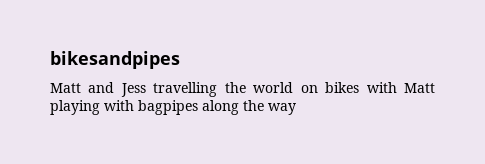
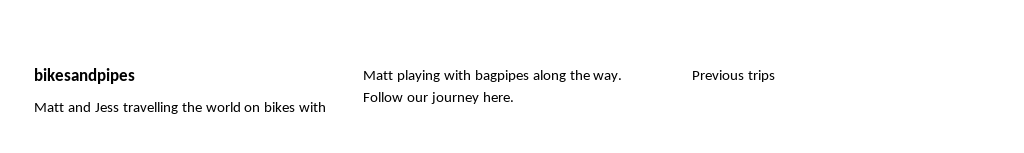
- Matt and Jess travelling the world on bikes with Matt playing with bagpipes along the way
+ Matt and Jess travelling the world on bikes with Matt playing with bagpipes along the way. Follow our journey here.
+ Previous trips

